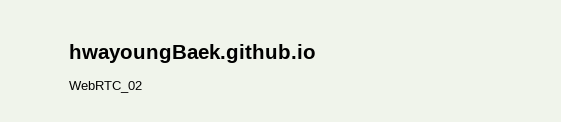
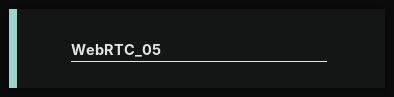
- hwayoungBaek.github.io
- WebRTC_02
+ WebRTC_05

